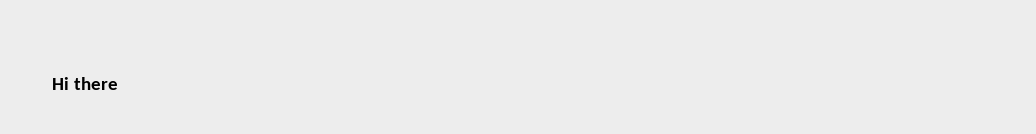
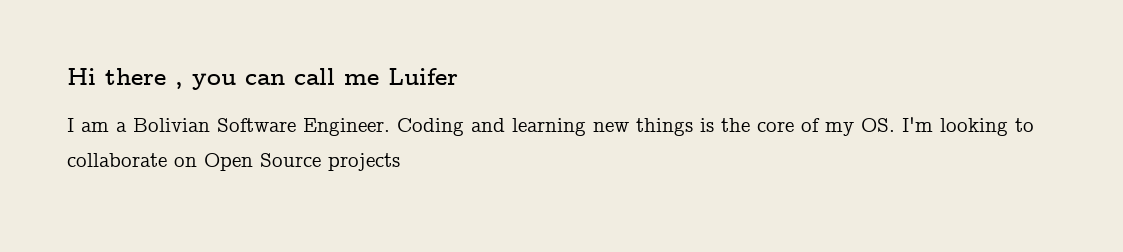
- Hi there
+ Hi there , you can call me Luifer
+ I am a Bolivian Software Engineer. Coding and learning new things is the core of my OS. I'm looking to collaborate on Open Source projects

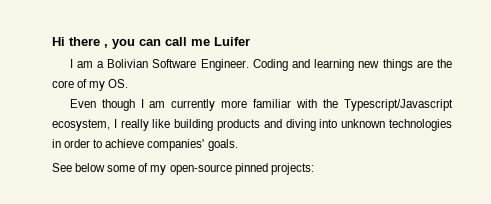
- Coding and learning new things is the core of my OS. I'm looking to collaborate on Open Source projects
+ Coding and learning new things are the core of my OS.
+ Even though I am currently more familiar with the Typescript/Javascript ecosystem, I really like building products and diving into unknown technologies in order to achieve companies' goals.
+ See below some of my open-source pinned projects:

